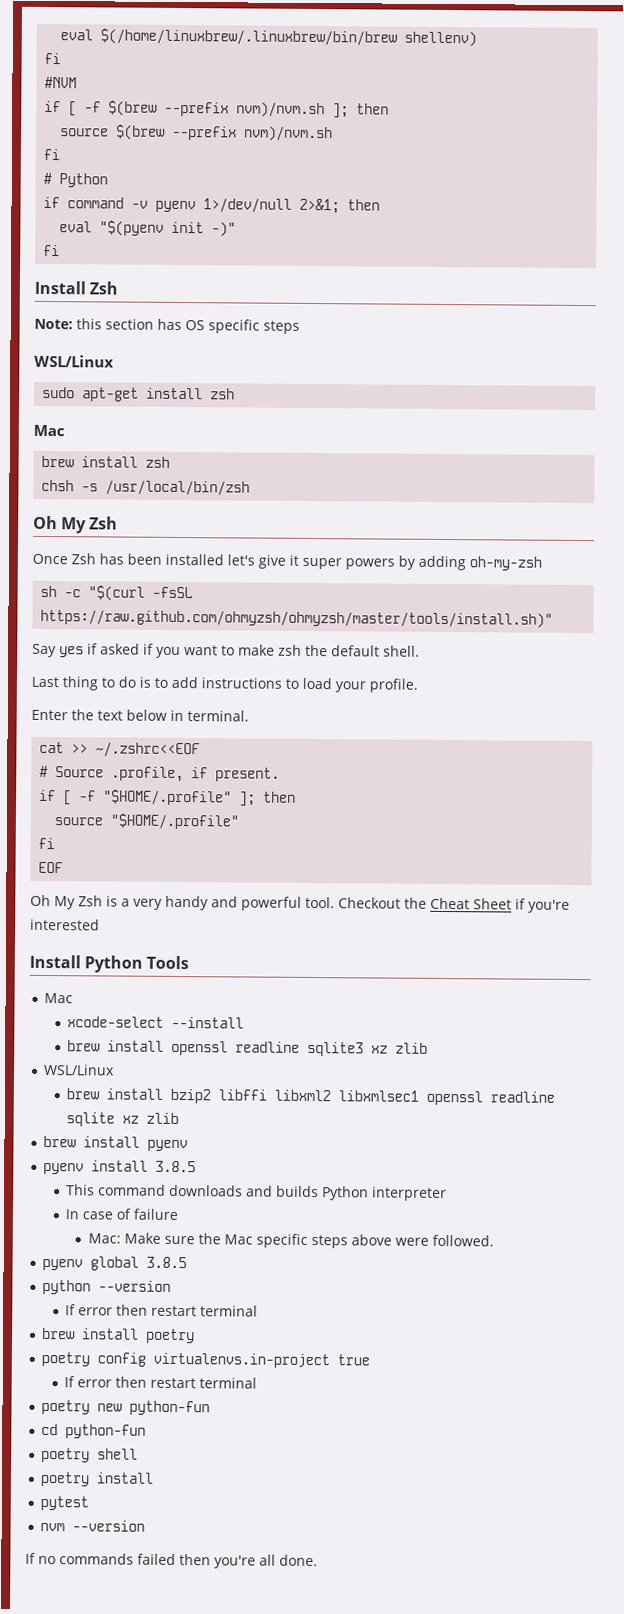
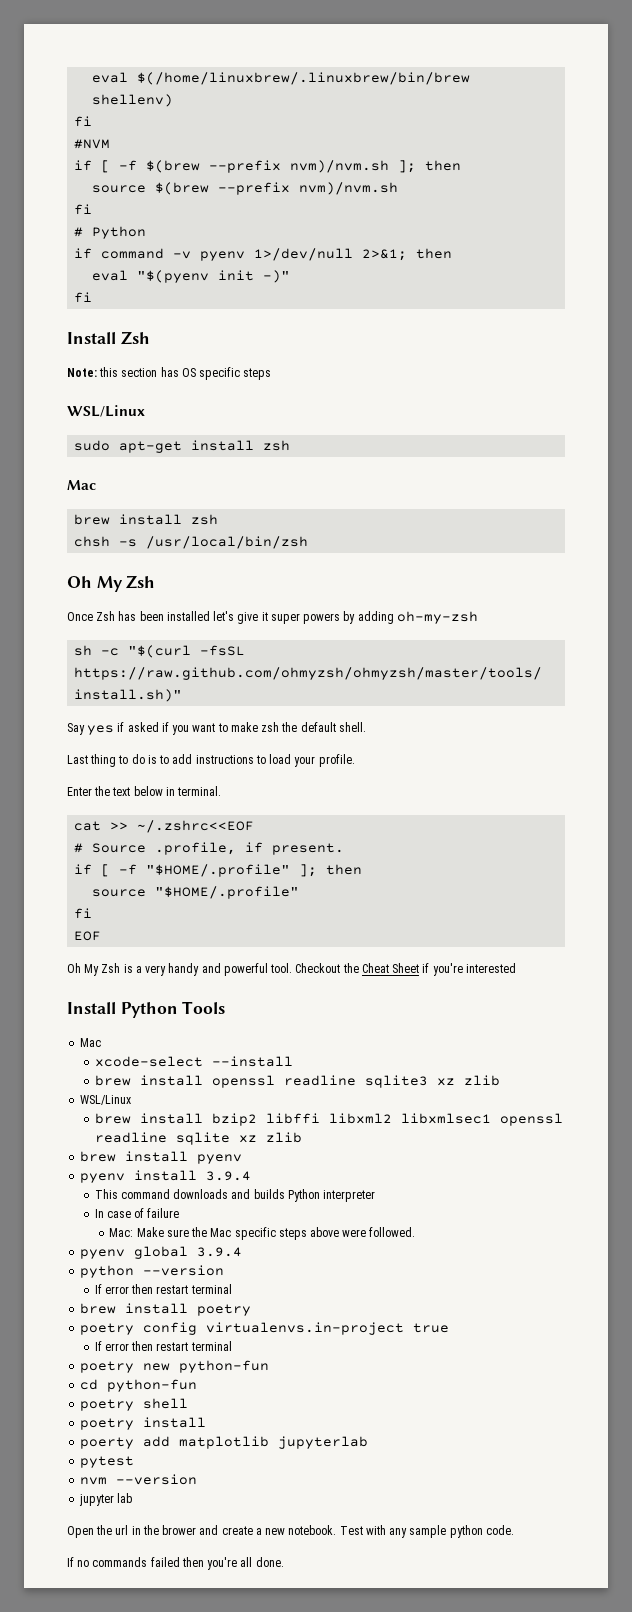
- pyenv install 3.8.5
+ pyenv install 3.9.4
- pyenv global 3.8.5
+ pyenv global 3.9.4
+ poerty add matplotlib jupyterlab
+ jupyter lab
+ Open the url in the brower and create a new notebook. Test with any sample python code.

